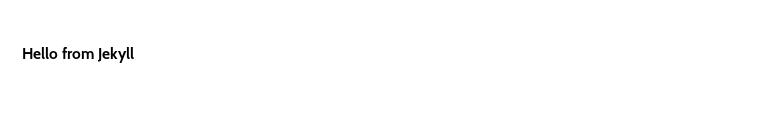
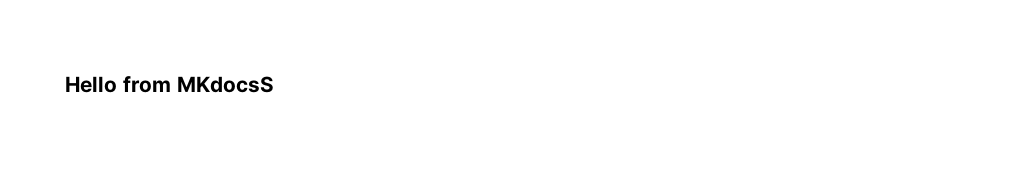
- Hello from Jekyll
+ Hello from MKdocsS

